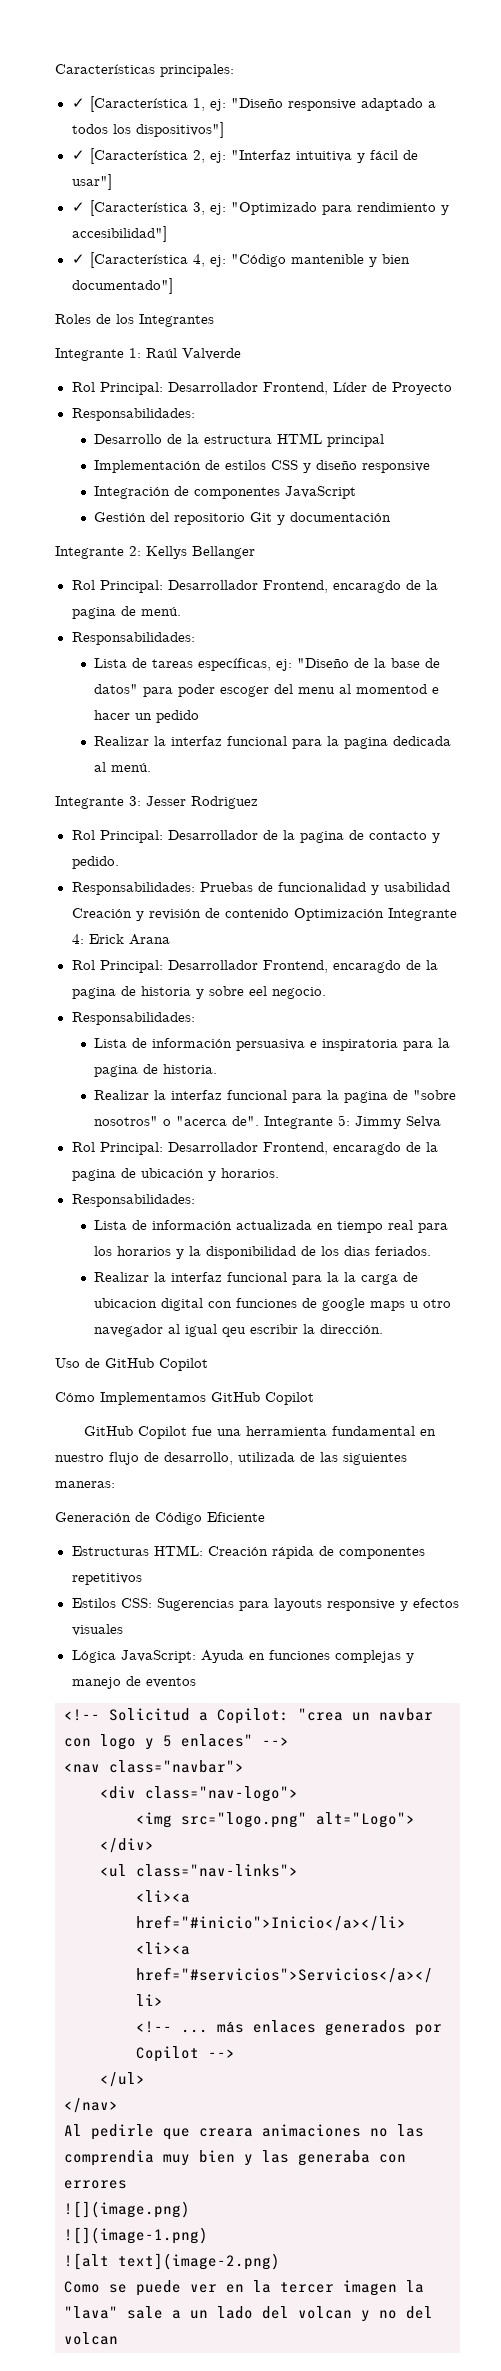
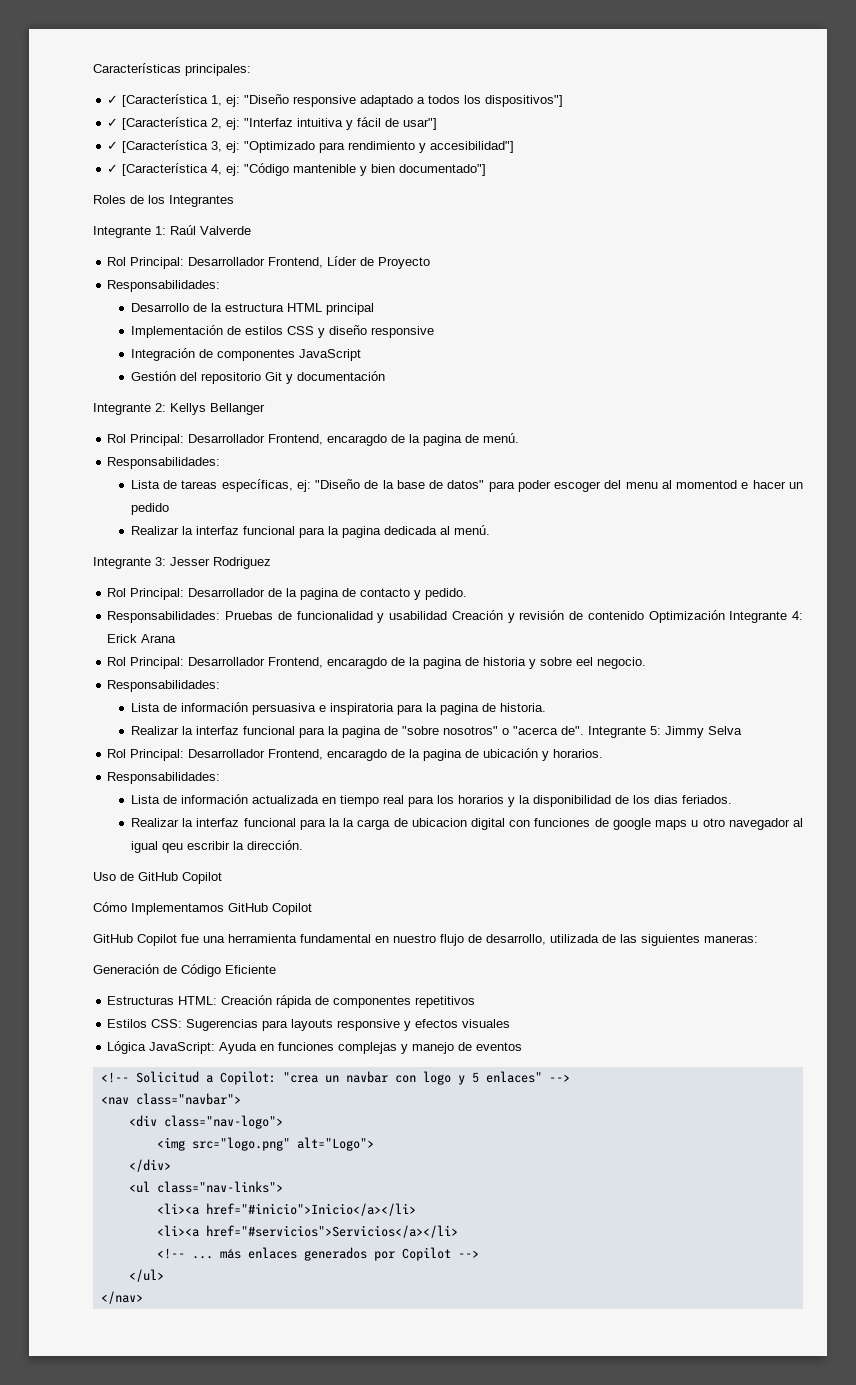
- Al pedirle que creara animaciones no las comprendia muy bien y las generaba con errores
- ![](image.png)
- ![](image-1.png)
- ![alt text](image-2.png)
- Como se puede ver en la tercer imagen la "lava" sale a un lado del volcan y no del volcan

